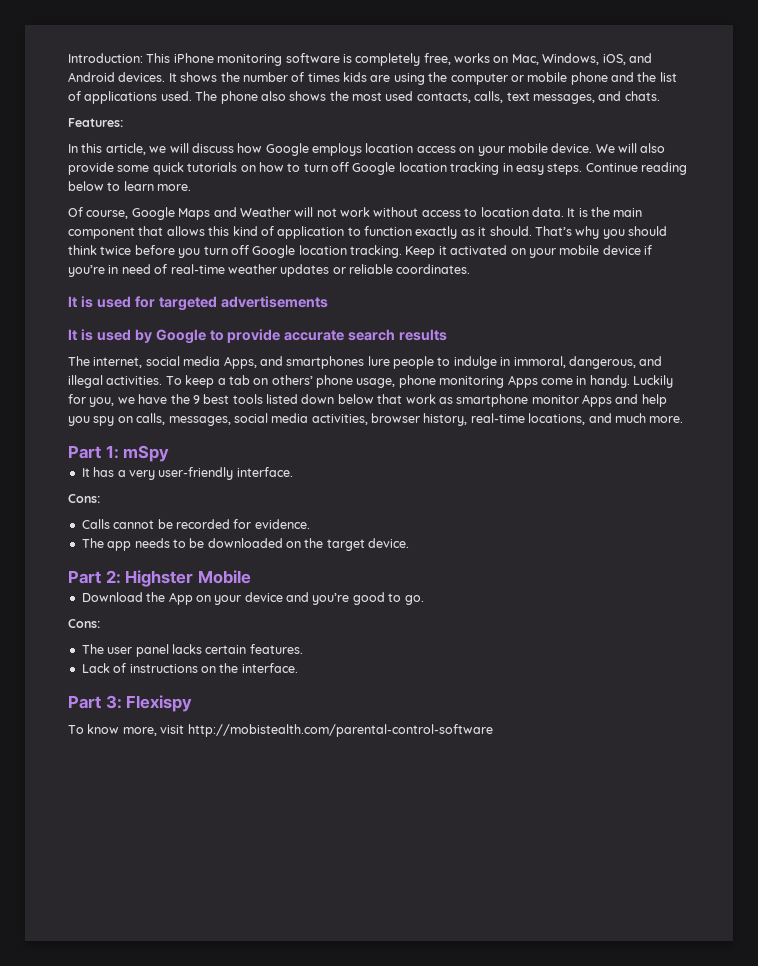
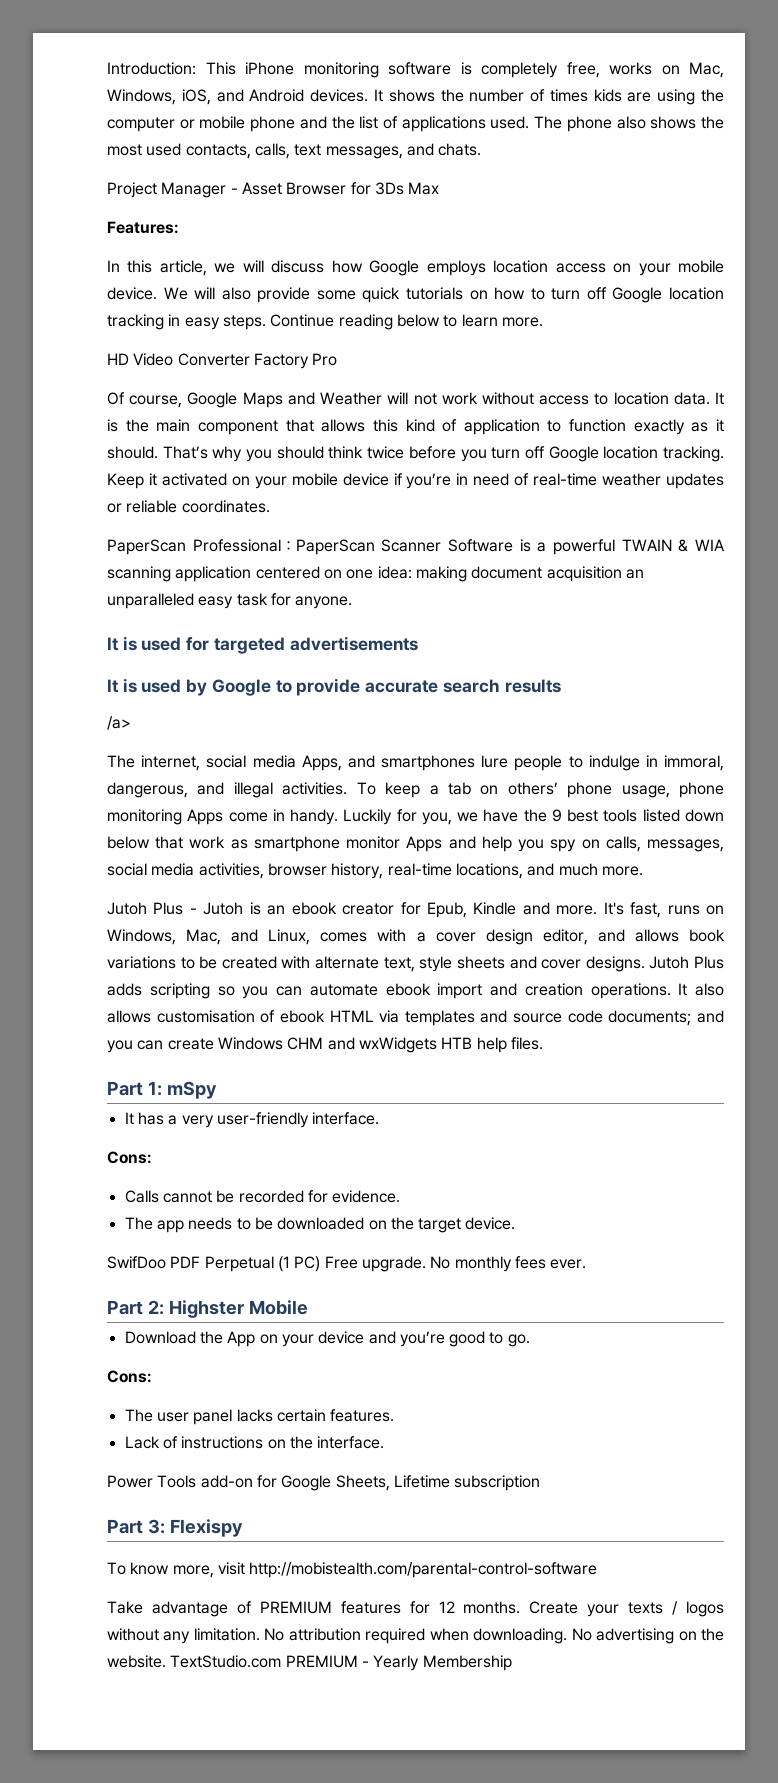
+ Project Manager - Asset Browser for 3Ds Max
+ HD Video Converter Factory Pro
+ PaperScan Professional：PaperScan Scanner Software is a powerful TWAIN & WIA scanning application centered on one idea: making document acquisition an unparalleled easy task for anyone.
+ /a>
+ Jutoh Plus - Jutoh is an ebook creator for Epub, Kindle and more. It's fast, runs on Windows, Mac, and Linux, comes with a cover design editor, and allows book variations to be created with alternate text, style sheets and cover designs. Jutoh Plus adds scripting so you can automate ebook import and creation operations. It also allows customisation of ebook HTML via templates and source code documents; and you can create Windows CHM and wxWidgets HTB help files.
+ SwifDoo PDF Perpetual (1 PC) Free upgrade. No monthly fees ever.
+ Power Tools add-on for Google Sheets, Lifetime subscription
+ Take advantage of PREMIUM features for 12 months. Create your texts / logos without any limitation. No attribution required when downloading. No advertising on the website. TextStudio.com PREMIUM - Yearly Membership

